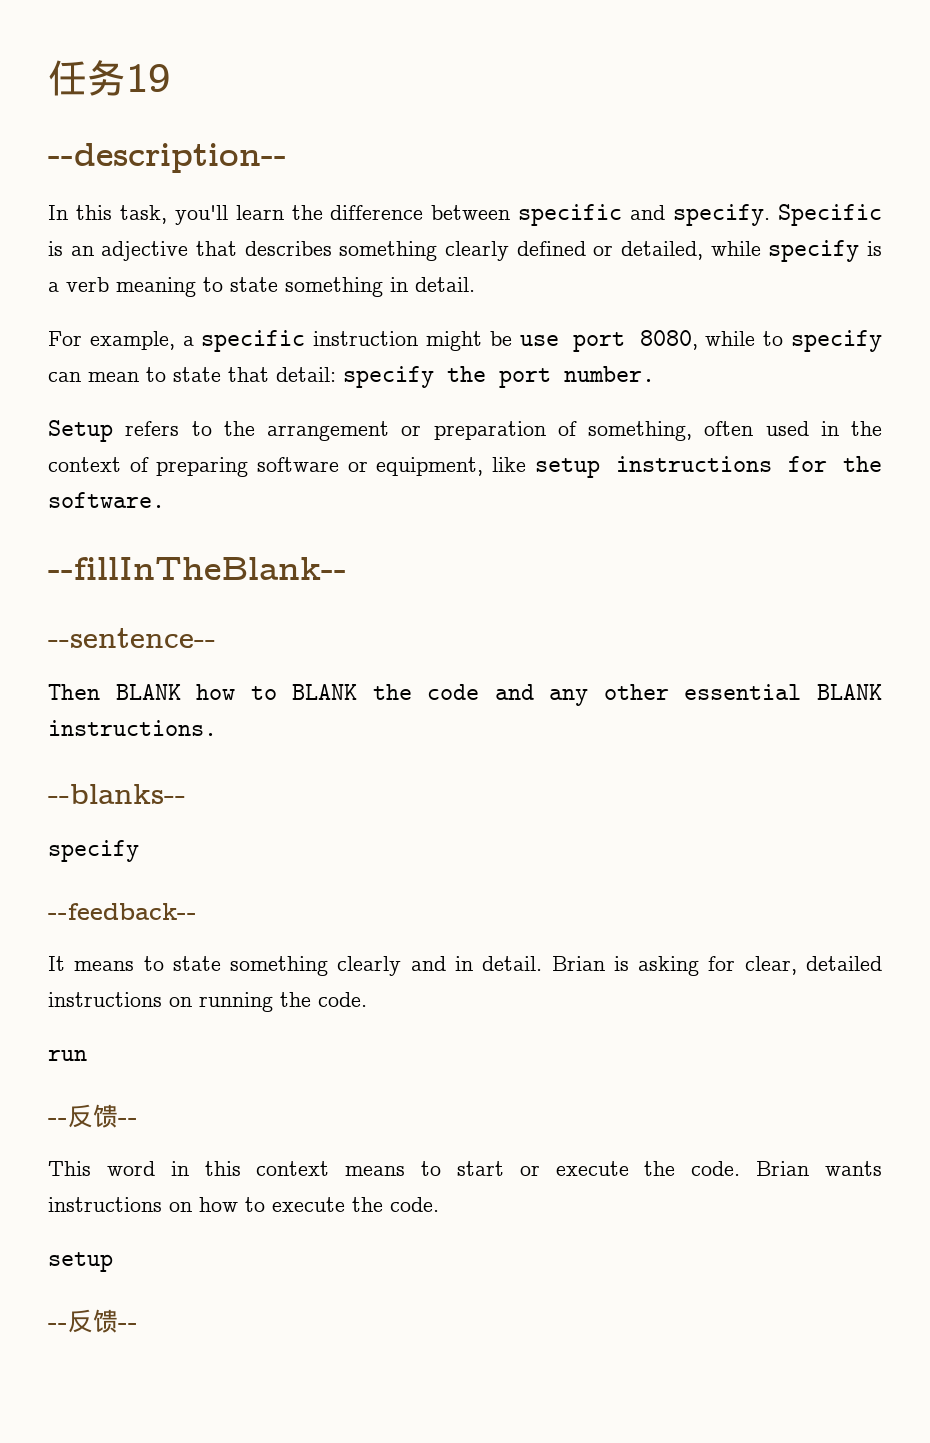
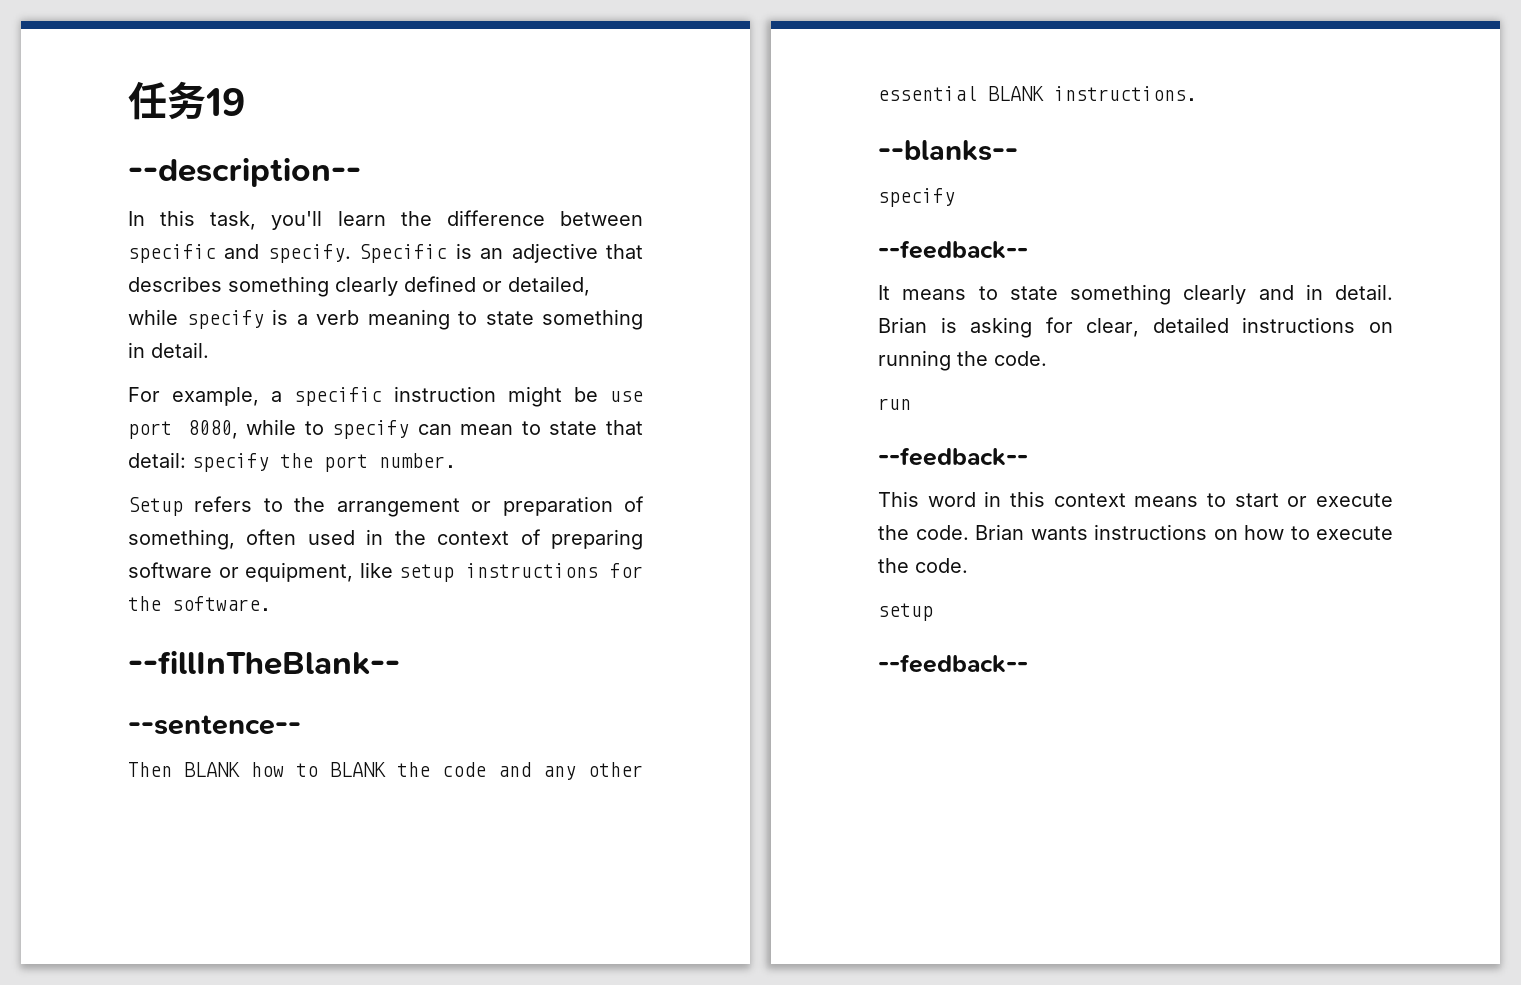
  run
- --反馈--
+ --feedback--
  Brian wants instructions on how to execute the code.
  setup
- --反馈--
+ --feedback--

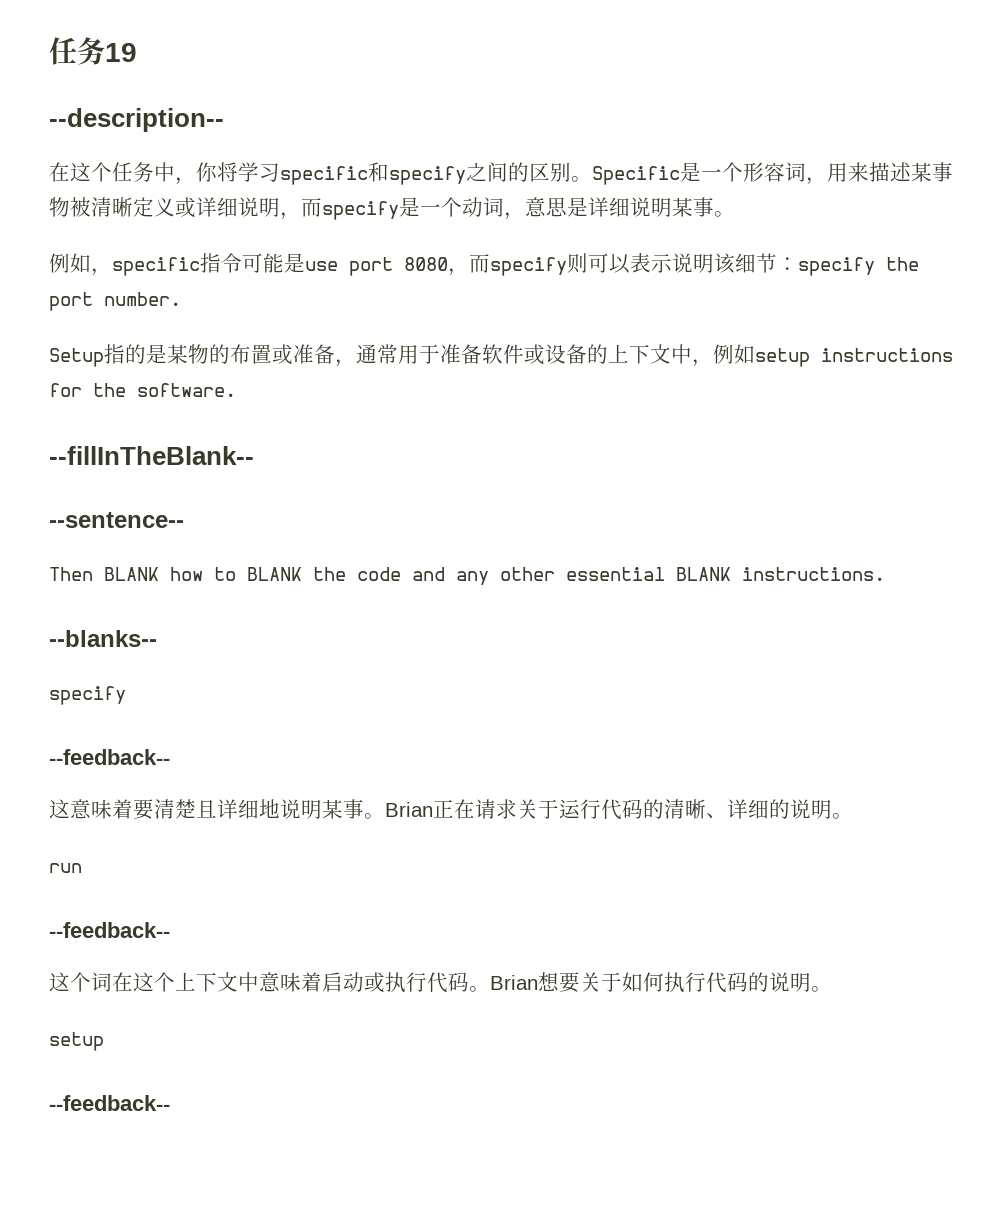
- In this task, you'll learn the difference between specific and specify. Specific is an adjective that describes something clearly defined or detailed, while specify is a verb meaning to state something in detail.
- For example, a specific instruction might be use port 8080, while to specify can mean to state that detail: specify the port number.
+ 在这个任务中，你将学习specific和specify之间的区别。Specific是一个形容词，用来描述某事物被清晰定义或详细说明，而specify是一个动词，意思是详细说明某事。
+ 例如，specific指令可能是use port 8080，而specify则可以表示说明该细节：specify the port number.
- Setup refers to the arrangement or preparation of something, often used in the context of preparing software or equipment, like setup instructions for the software.
+ Setup指的是某物的布置或准备，通常用于准备软件或设备的上下文中，例如setup instructions for the software.
- It means to state something clearly and in detail. Brian is asking for clear, detailed instructions on running the code.
+ 这意味着要清楚且详细地说明某事。Brian正在请求关于运行代码的清晰、详细的说明。
  run
  --feedback--
- This word in this context means to start or execute the code. Brian wants instructions on how to execute the code.
+ 这个词在这个上下文中意味着启动或执行代码。Brian想要关于如何执行代码的说明。

